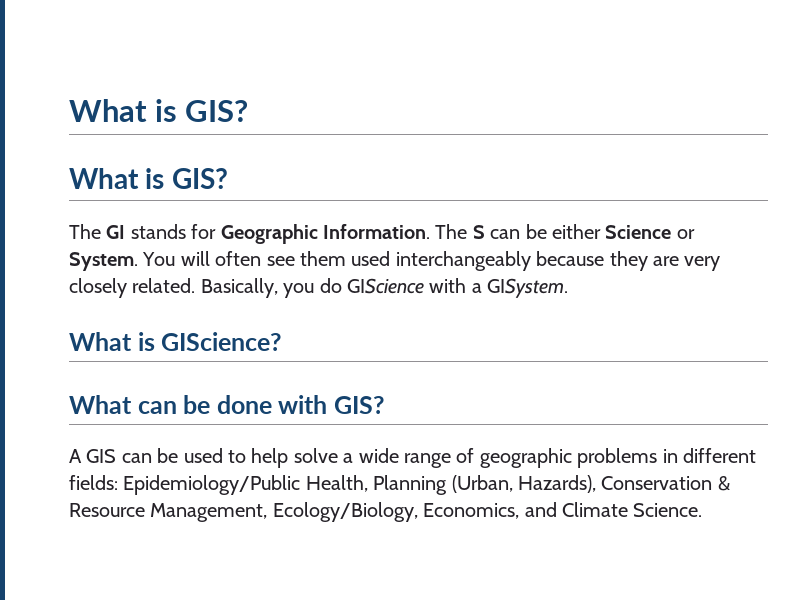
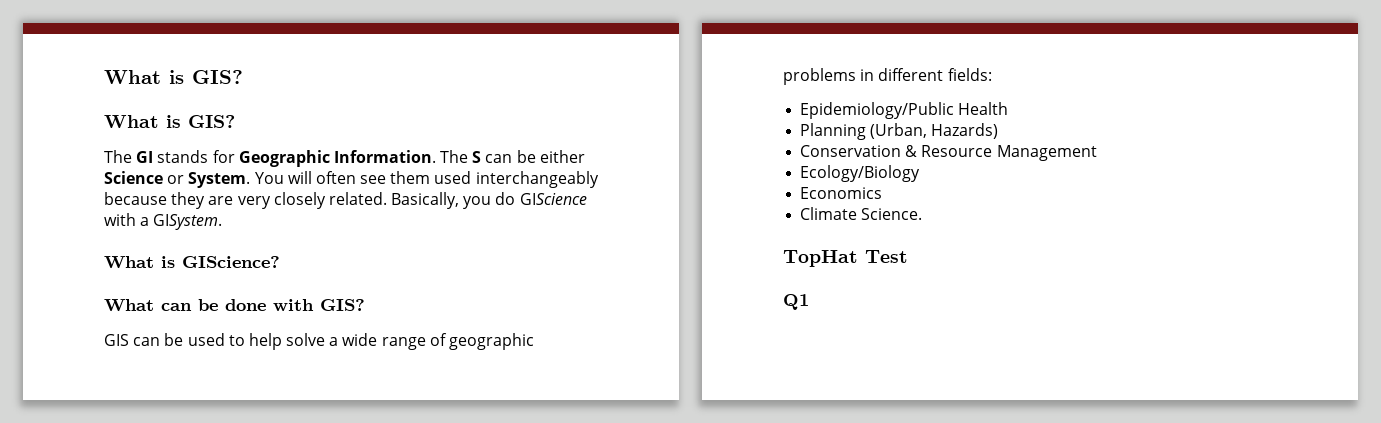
- A GIS can be used to help solve a wide range of geographic problems in different fields: Epidemiology/Public Health, Planning (Urban, Hazards), Conservation & Resource Management, Ecology/Biology, Economics, and Climate Science.
+ GIS can be used to help solve a wide range of geographic problems in different fields:
+ Epidemiology/Public Health
+ Planning (Urban, Hazards)
+ Conservation & Resource Management
+ Ecology/Biology
+ Economics
+ Climate Science.
+ TopHat Test
+ Q1

